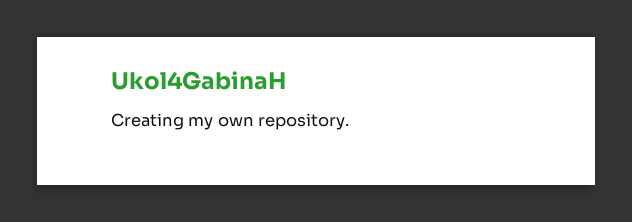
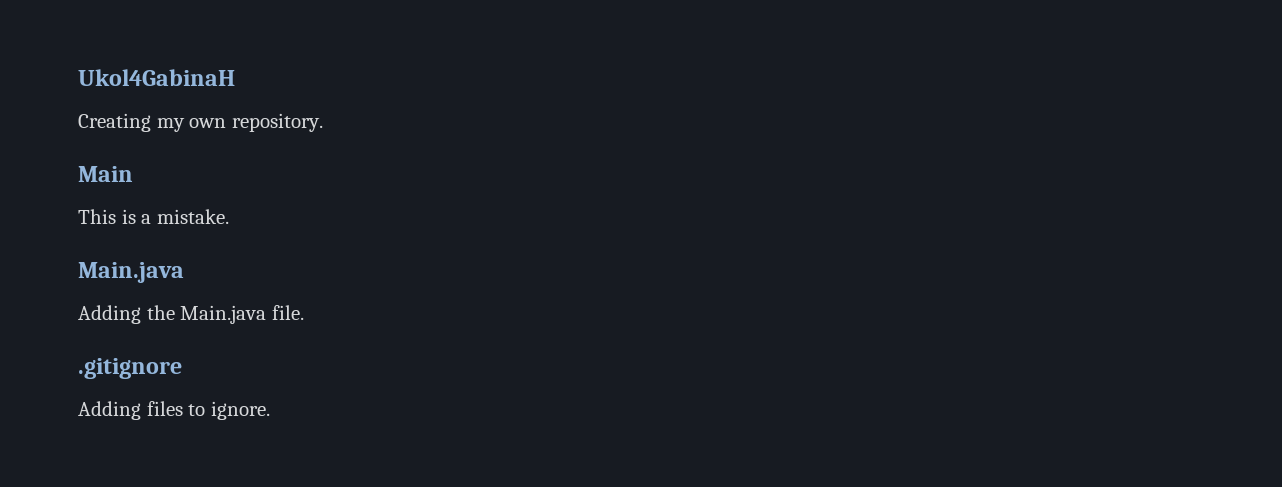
+ Main
+ This is a mistake.
+ Main.java
+ Adding the Main.java file.
+ .gitignore
+ Adding files to ignore.

